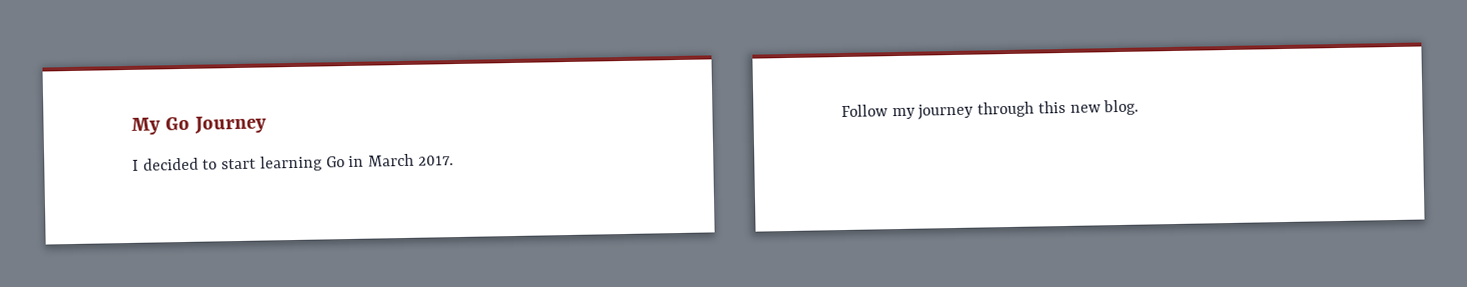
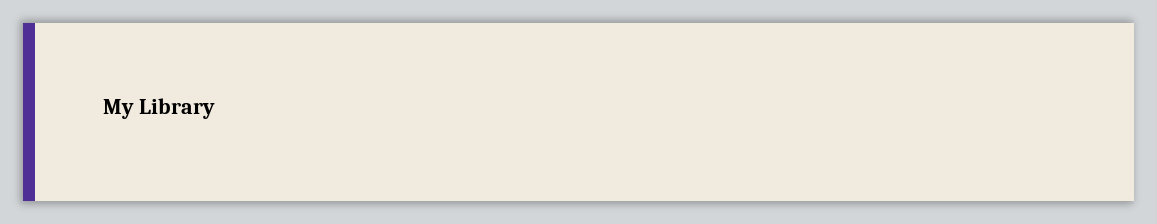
- My Go Journey
- I decided to start learning Go in March 2017.
- Follow my journey through this new blog.
+ My Library

